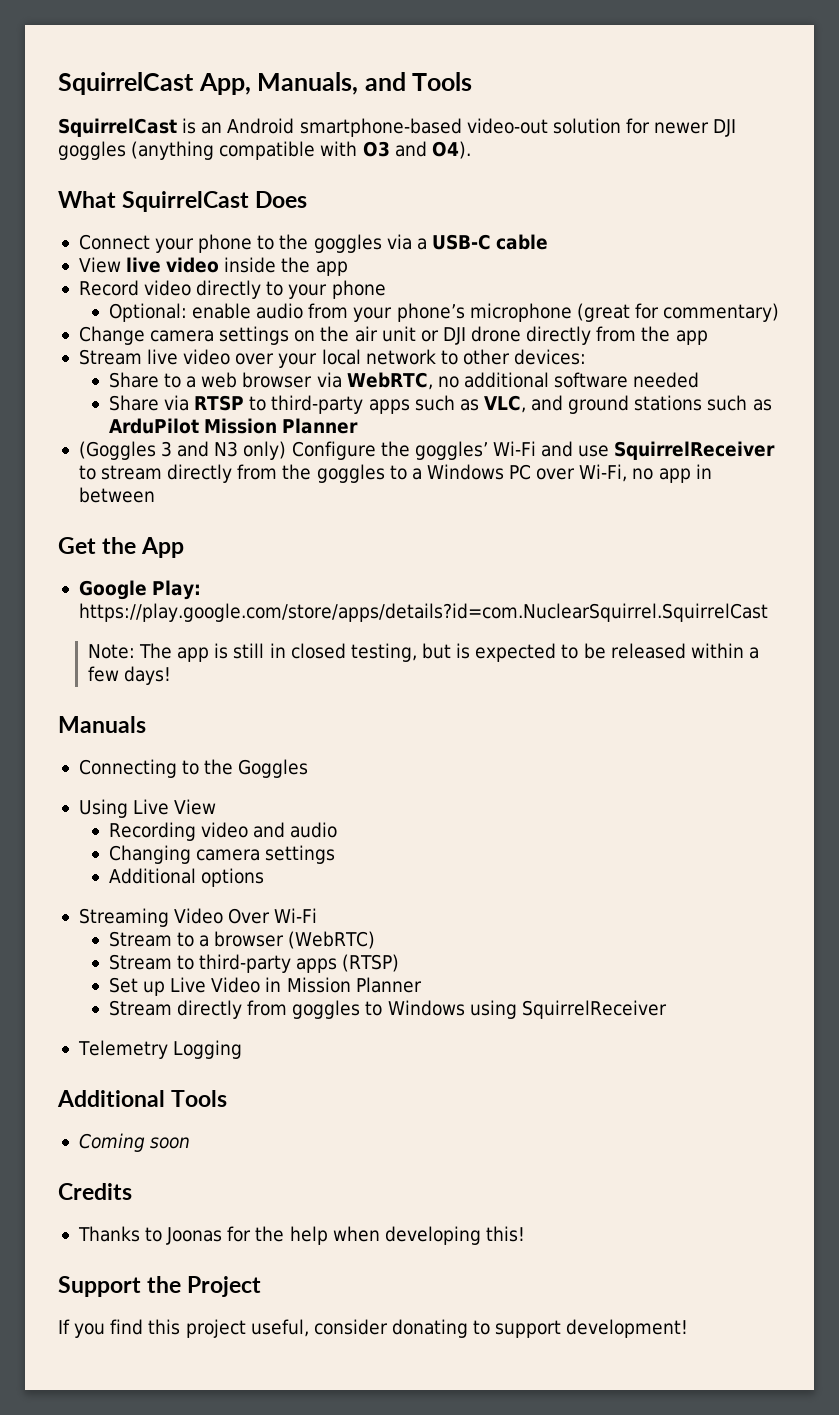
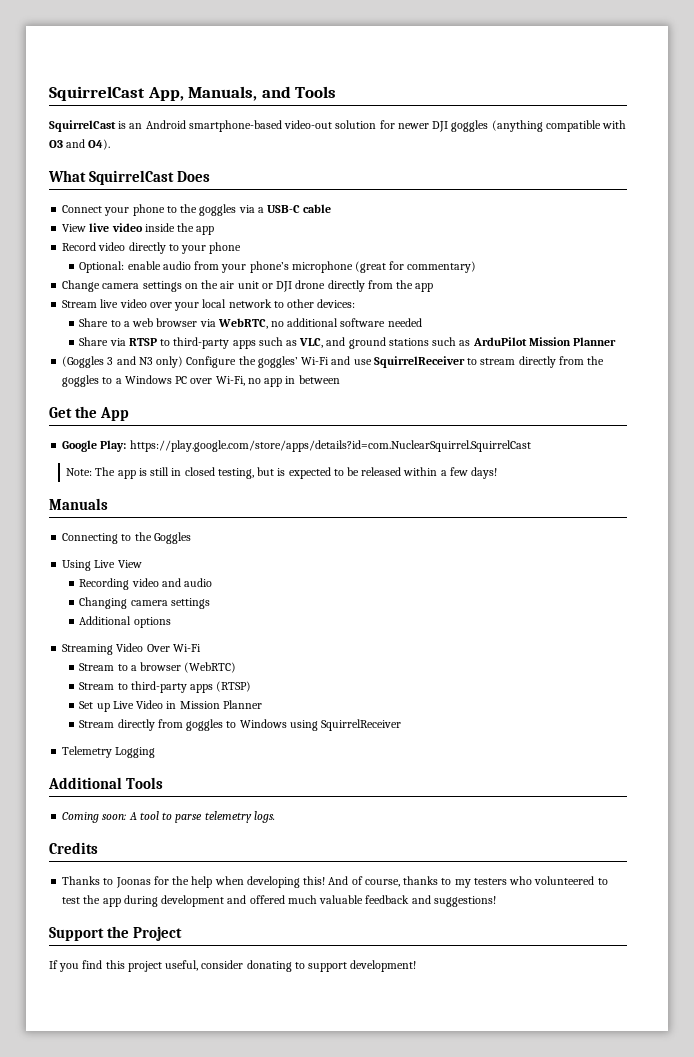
- Coming soon
+ Coming soon: A tool to parse telemetry logs.
+ And of course, thanks to my testers who volunteered to test the app during development and offered much valuable feedback and suggestions!

